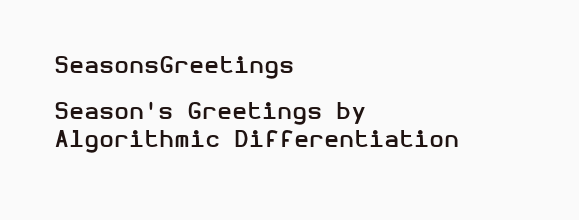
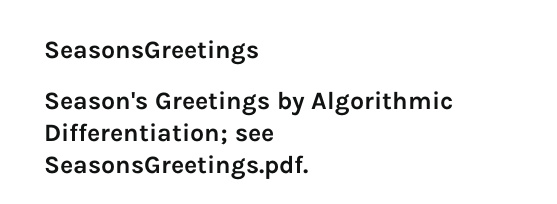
- Season's Greetings by Algorithmic Differentiation
+ Season's Greetings by Algorithmic Differentiation; see SeasonsGreetings.pdf.

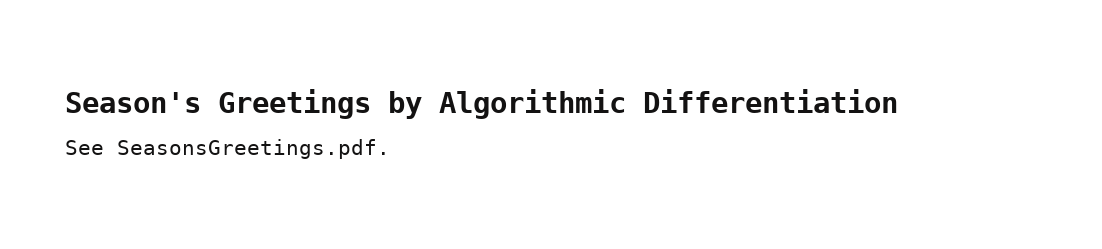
- SeasonsGreetings
- Season's Greetings by Algorithmic Differentiation; see SeasonsGreetings.pdf.
+ Season's Greetings by Algorithmic Differentiation
+ See SeasonsGreetings.pdf.

